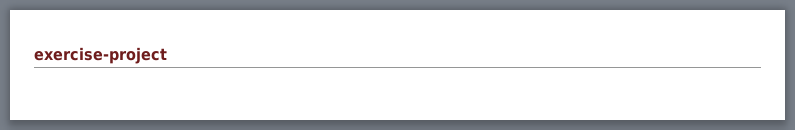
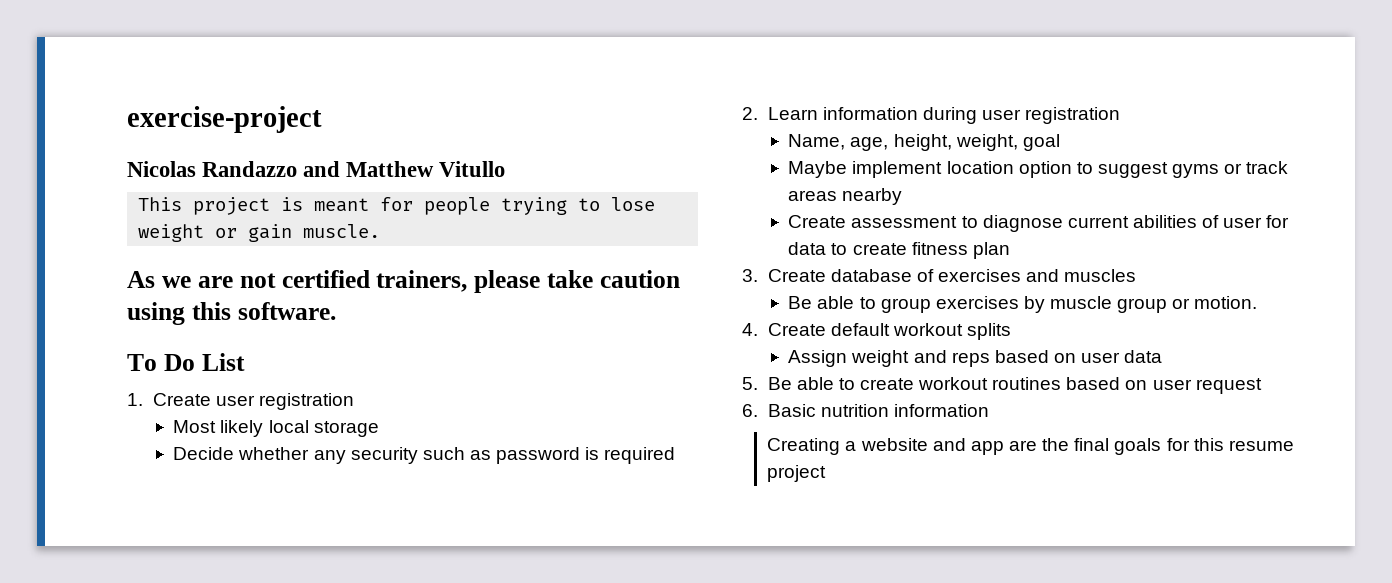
+ Nicolas Randazzo and Matthew Vitullo
+ This project is meant for people trying to lose weight or gain muscle.
+ As we are not certified trainers, please take caution using this software.
+ To Do List
+ 1. Create user registration
+ Most likely local storage
+ Decide whether any security such as password is required
+ 2. Learn information during user registration
+ Name, age, height, weight, goal
+ Maybe implement location option to suggest gyms or track areas nearby
+ Create assessment to diagnose current abilities of user for data to create fitness plan
+ 3. Create database of exercises and muscles
+ Be able to group exercises by muscle group or motion.
+ 4. Create default workout splits
+ Assign weight and reps based on user data
+ 5. Be able to create workout routines based on user request
+ 6. Basic nutrition information
+ Creating a website and app are the final goals for this resume project

